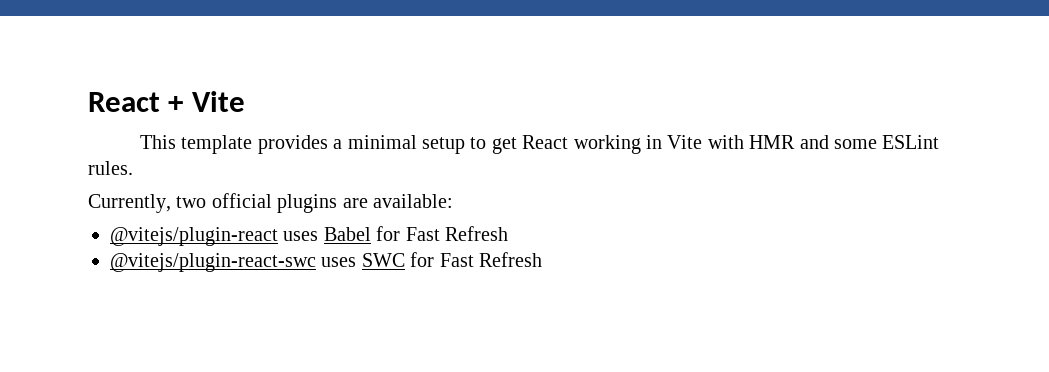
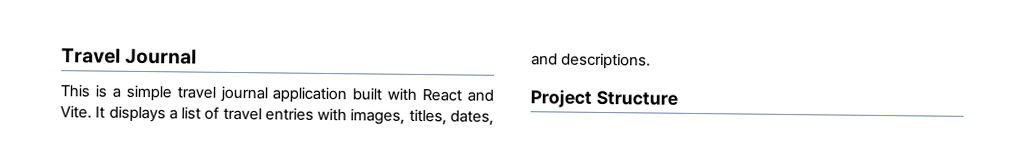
- React + Vite
- This template provides a minimal setup to get React working in Vite with HMR and some ESLint rules.
- Currently, two official plugins are available:
- @vitejs/plugin-react uses Babel for Fast Refresh
- @vitejs/plugin-react-swc uses SWC for Fast Refresh
+ Travel Journal
+ This is a simple travel journal application built with React and Vite. It displays a list of travel entries with images, titles, dates, and descriptions.
+ Project Structure

